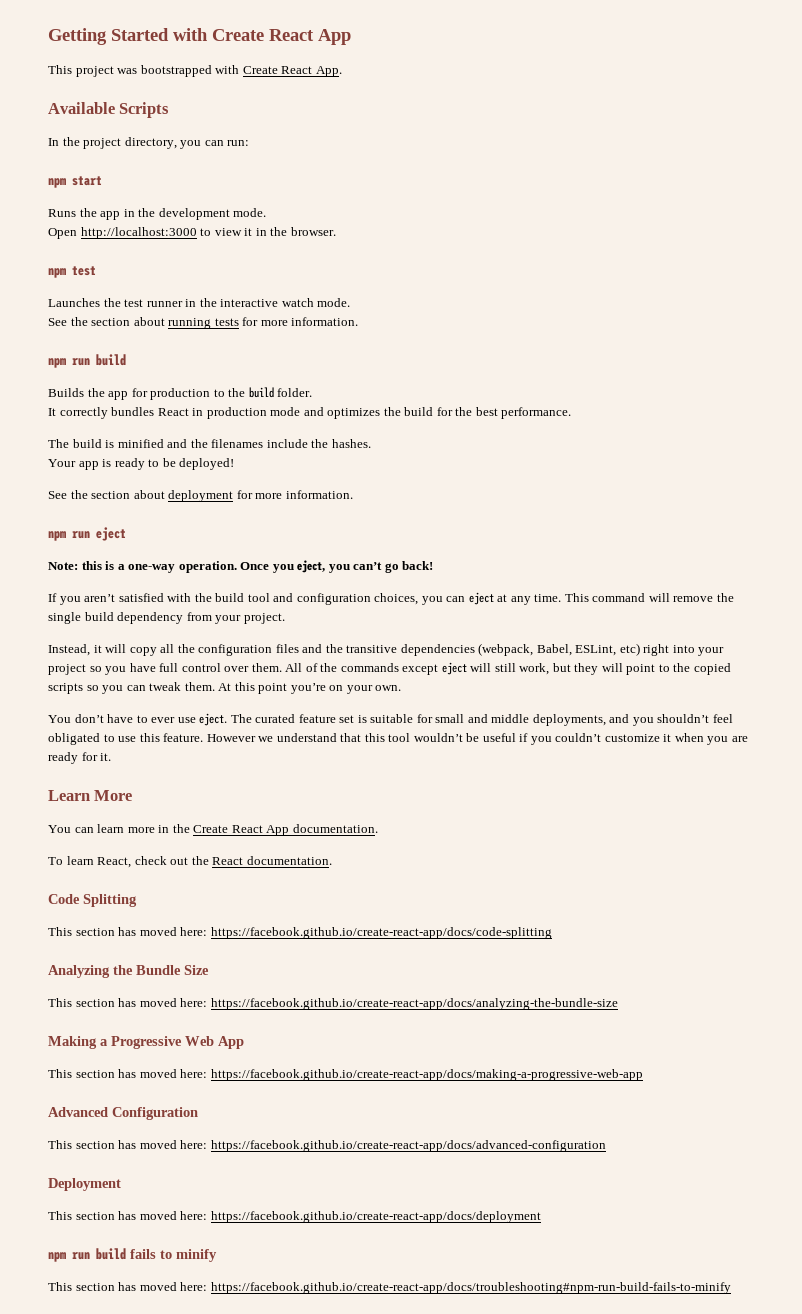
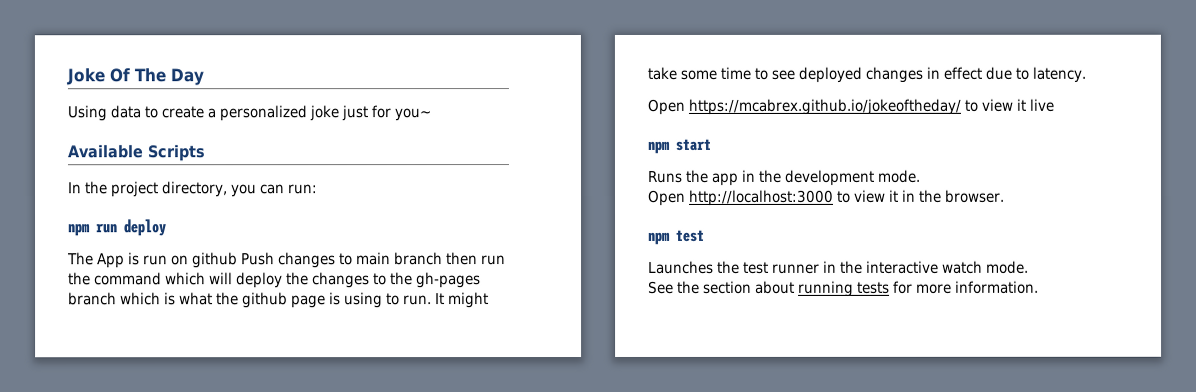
- Getting Started with Create React App
- This project was bootstrapped with Create React App.
+ Joke Of The Day
+ Using data to create a personalized joke just for you~
+ npm run deploy
+ The App is run on github Push changes to main branch then run the command which will deploy the changes to the gh-pages branch which is what the github page is using to run. It might take some time to see deployed changes in effect due to latency.
+ Open https://mcabrex.github.io/jokeoftheday/ to view it live
  See the section about running tests for more information.
- npm run build
- Builds the app for production to the build folder.
- It correctly bundles React in production mode and optimizes the build for the best performance.
- The build is minified and the filenames include the hashes.
- Your app is ready to be deployed!
- See the section about deployment for more information.
- npm run eject
- Note: this is a one-way operation. Once you eject, you can’t go back!
- If you aren’t satisfied with the build tool and configuration choices, you can eject at any time. This command will remove the single build dependency from your project.
- Instead, it will copy all the configuration files and the transitive dependencies (webpack, Babel, ESLint, etc) right into your project so you have full control over them. All of the commands except eject will still work, but they will point to the copied scripts so you can tweak them. At this point you’re on your own.
- You don’t have to ever use eject. The curated feature set is suitable for small and middle deployments, and you shouldn’t feel obligated to use this feature. However we understand that this tool wouldn’t be useful if you couldn’t customize it when you are ready for it.
- Learn More
- You can learn more in the Create React App documentation.
- To learn React, check out the React documentation.
- Code Splitting
- This section has moved here: https://facebook.github.io/create-react-app/docs/code-splitting
- Analyzing the Bundle Size
- This section has moved here: https://facebook.github.io/create-react-app/docs/analyzing-the-bundle-size
- Making a Progressive Web App
- This section has moved here: https://facebook.github.io/create-react-app/docs/making-a-progressive-web-app
- Advanced Configuration
- This section has moved here: https://facebook.github.io/create-react-app/docs/advanced-configuration
- Deployment
- This section has moved here: https://facebook.github.io/create-react-app/docs/deployment
- npm run build fails to minify
- This section has moved here: https://facebook.github.io/create-react-app/docs/troubleshooting#npm-run-build-fails-to-minify

